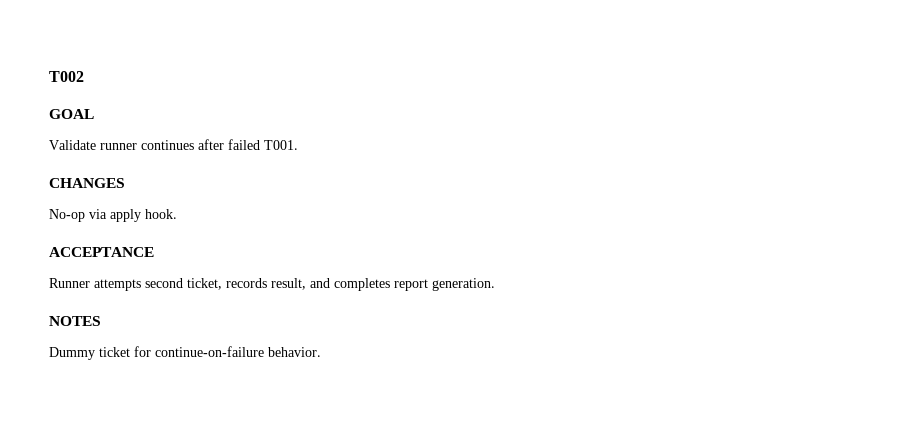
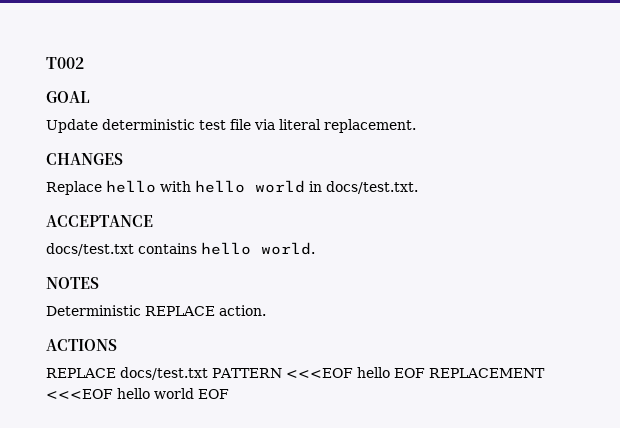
- Validate runner continues after failed T001.
+ Update deterministic test file via literal replacement.
  CHANGES
- No-op via apply hook.
+ Replace hello with hello world in docs/test.txt.
  ACCEPTANCE
- Runner attempts second ticket, records result, and completes report generation.
+ docs/test.txt contains hello world.
  NOTES
- Dummy ticket for continue-on-failure behavior.
+ Deterministic REPLACE action.
+ ACTIONS
+ REPLACE docs/test.txt PATTERN <<<EOF hello EOF REPLACEMENT <<<EOF hello world EOF

